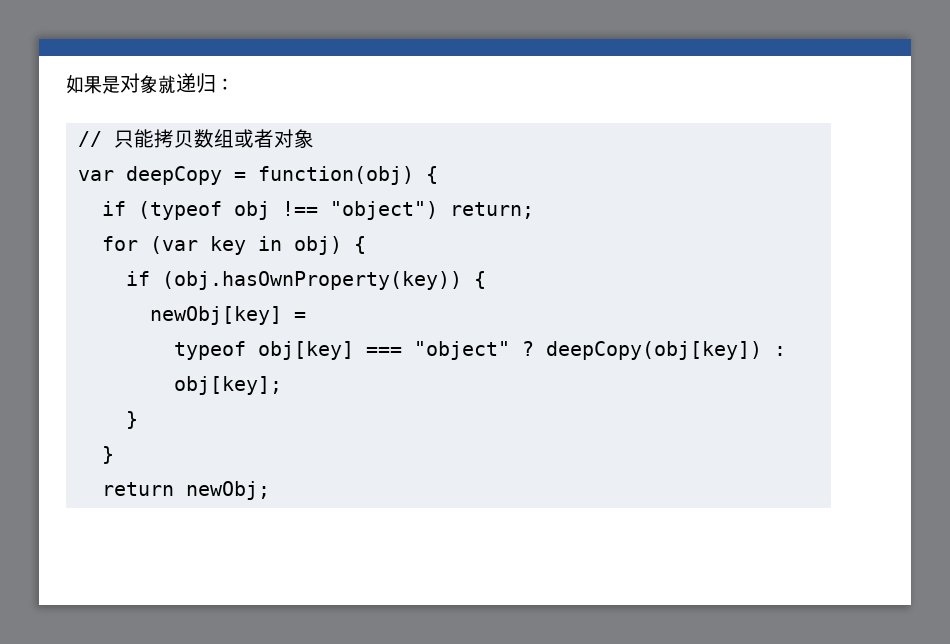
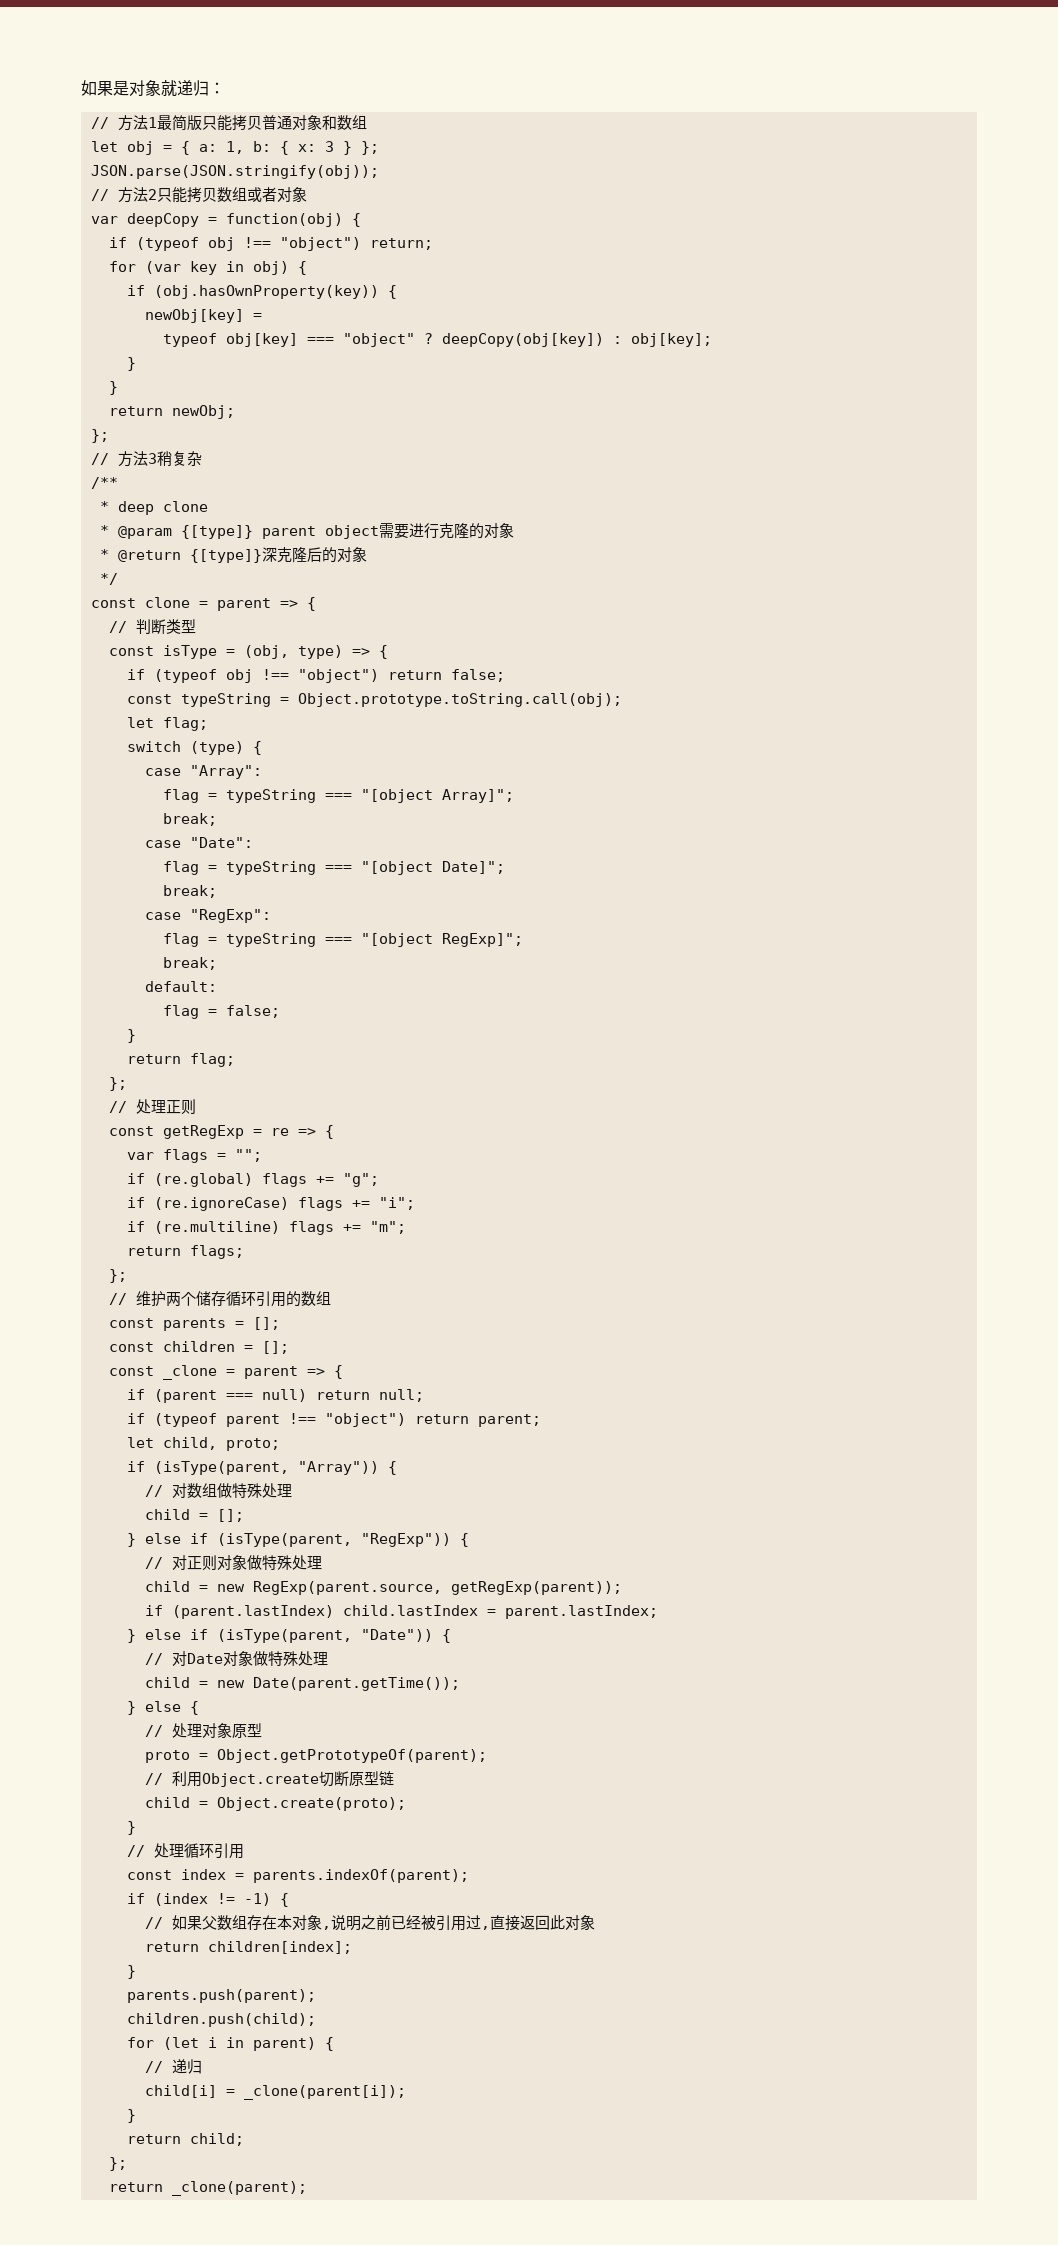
- // 只能拷贝数组或者对象
+ // 方法1最简版只能拷贝普通对象和数组
+ let obj = { a: 1, b: { x: 3 } };
+ JSON.parse(JSON.stringify(obj));
+ // 方法2只能拷贝数组或者对象
  return newObj;
+ };
+ // 方法3稍复杂
+ /**
+ * deep clone
+ * @param {[type]} parent object需要进行克隆的对象
+ * @return {[type]}深克隆后的对象
+ */
+ const clone = parent => {
+ // 判断类型
+ const isType = (obj, type) => {
+ if (typeof obj !== "object") return false;
+ const typeString = Object.prototype.toString.call(obj);
+ let flag;
+ switch (type) {
+ case "Array":
+ flag = typeString === "[object Array]";
+ break;
+ case "Date":
+ flag = typeString === "[object Date]";
+ break;
+ case "RegExp":
+ flag = typeString === "[object RegExp]";
+ break;
+ default:
+ flag = false;
+ }
+ return flag;
+ };
+ // 处理正则
+ const getRegExp = re => {
+ var flags = "";
+ if (re.global) flags += "g";
+ if (re.ignoreCase) flags += "i";
+ if (re.multiline) flags += "m";
+ return flags;
+ };
+ // 维护两个储存循环引用的数组
+ const parents = [];
+ const children = [];
+ const _clone = parent => {
+ if (parent === null) return null;
+ if (typeof parent !== "object") return parent;
+ let child, proto;
+ if (isType(parent, "Array")) {
+ // 对数组做特殊处理
+ child = [];
+ } else if (isType(parent, "RegExp")) {
+ // 对正则对象做特殊处理
+ child = new RegExp(parent.source, getRegExp(parent));
+ if (parent.lastIndex) child.lastIndex = parent.lastIndex;
+ } else if (isType(parent, "Date")) {
+ // 对Date对象做特殊处理
+ child = new Date(parent.getTime());
+ } else {
+ // 处理对象原型
+ proto = Object.getPrototypeOf(parent);
+ // 利用Object.create切断原型链
+ child = Object.create(proto);
+ }
+ // 处理循环引用
+ const index = parents.indexOf(parent);
+ if (index != -1) {
+ // 如果父数组存在本对象,说明之前已经被引用过,直接返回此对象
+ return children[index];
+ }
+ parents.push(parent);
+ children.push(child);
+ for (let i in parent) {
+ // 递归
+ child[i] = _clone(parent[i]);
+ }
+ return child;
+ };
+ return _clone(parent);

